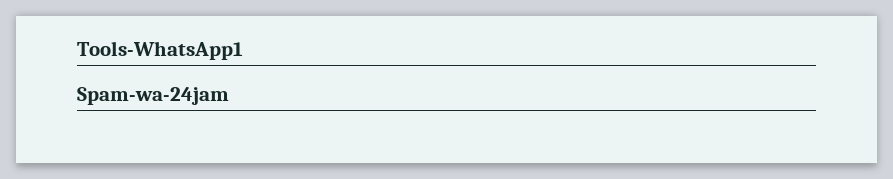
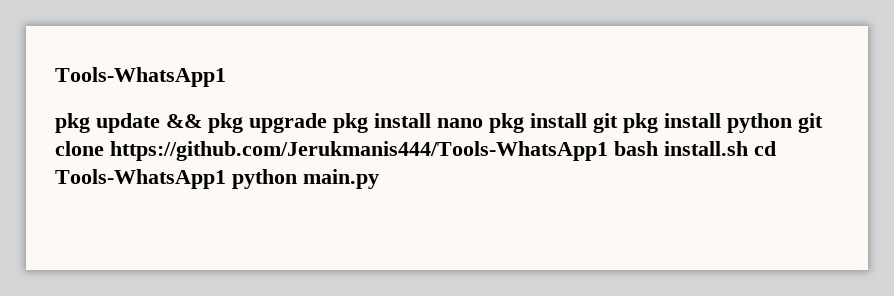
- Spam-wa-24jam
+ pkg update && pkg upgrade pkg install nano pkg install git pkg install python git clone https://github.com/Jerukmanis444/Tools-WhatsApp1 bash install.sh cd Tools-WhatsApp1 python main.py

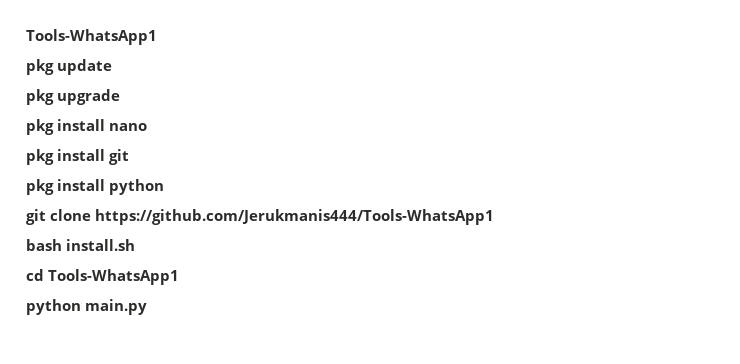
- pkg update && pkg upgrade pkg install nano pkg install git pkg install python git clone https://github.com/Jerukmanis444/Tools-WhatsApp1 bash install.sh cd Tools-WhatsApp1 python main.py
+ pkg update
+ pkg upgrade
+ pkg install nano
+ pkg install git
+ pkg install python
+ git clone https://github.com/Jerukmanis444/Tools-WhatsApp1
+ bash install.sh
+ cd Tools-WhatsApp1
+ python main.py

